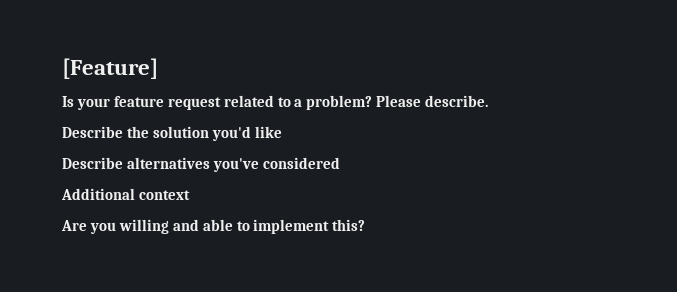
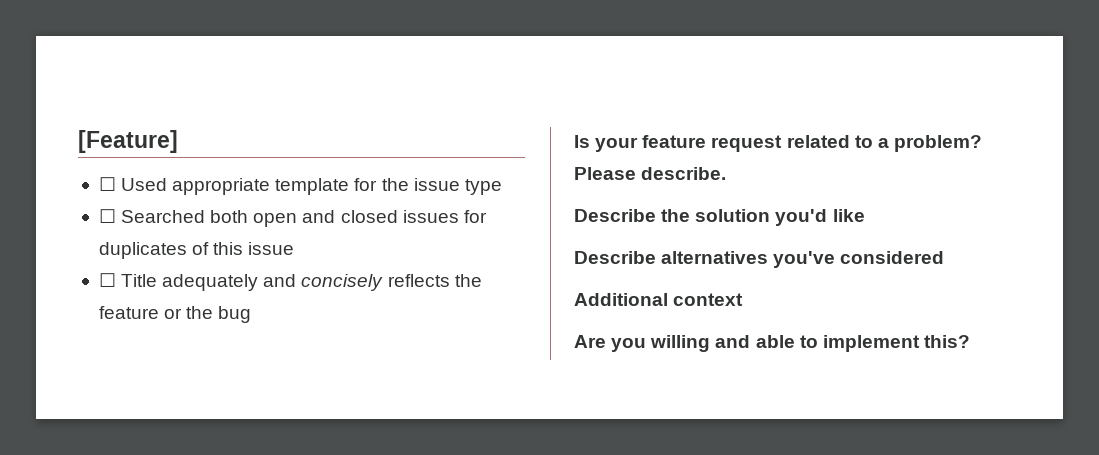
+ ☐ Used appropriate template for the issue type
+ ☐ Searched both open and closed issues for duplicates of this issue
+ ☐ Title adequately and concisely reflects the feature or the bug

